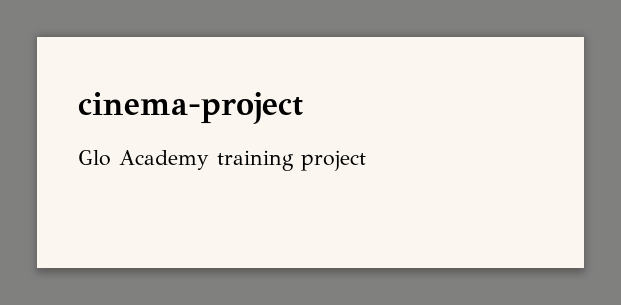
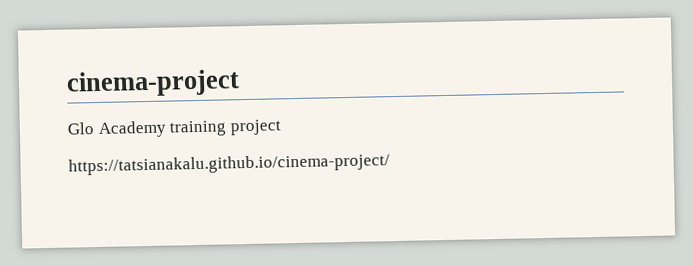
+ https://tatsianakalu.github.io/cinema-project/

